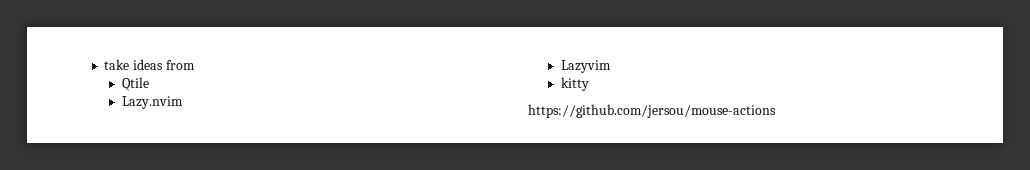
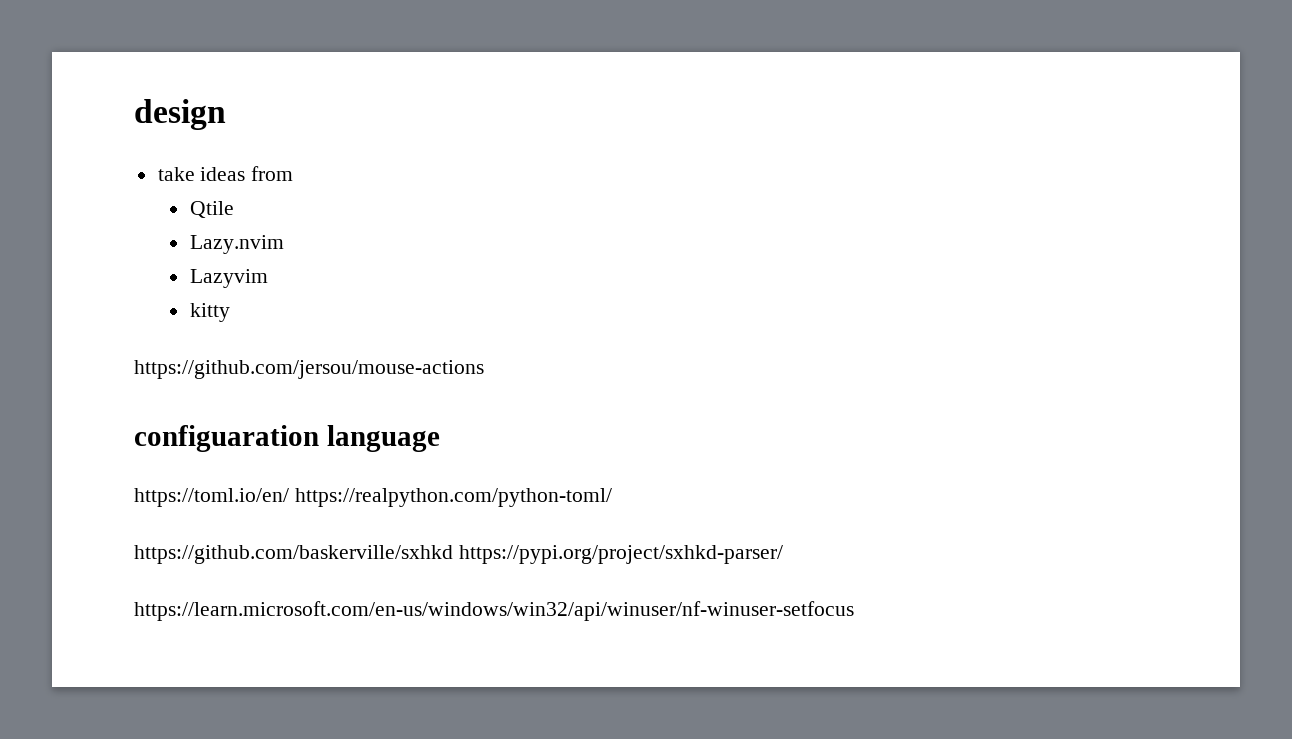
+ design
+ configuaration language
+ https://toml.io/en/ https://realpython.com/python-toml/
+ https://github.com/baskerville/sxhkd https://pypi.org/project/sxhkd-parser/
+ https://learn.microsoft.com/en-us/windows/win32/api/winuser/nf-winuser-setfocus

